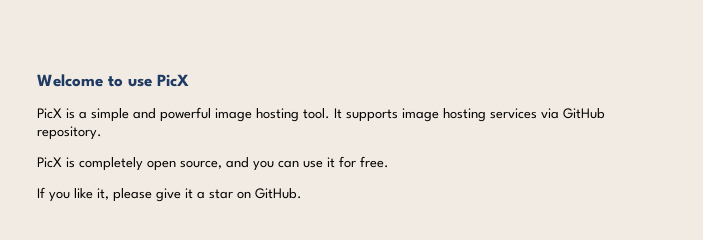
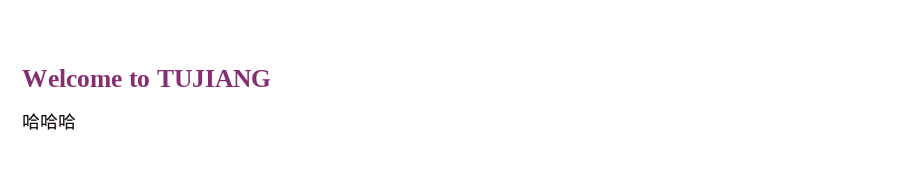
- Welcome to use PicX
- PicX is a simple and powerful image hosting tool. It supports image hosting services via GitHub repository.
- PicX is completely open source, and you can use it for free.
- If you like it, please give it a star on GitHub.
+ Welcome to TUJIANG
+ 哈哈哈

